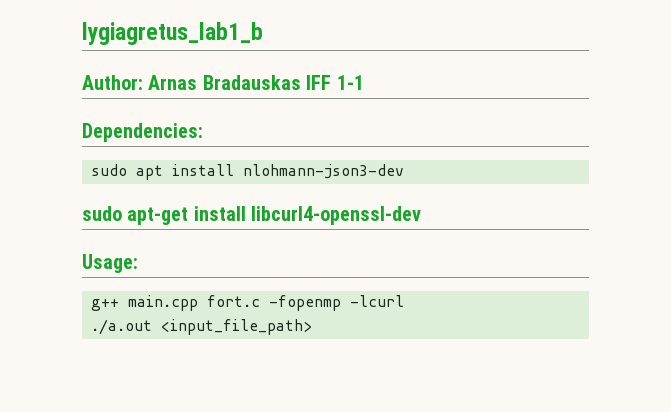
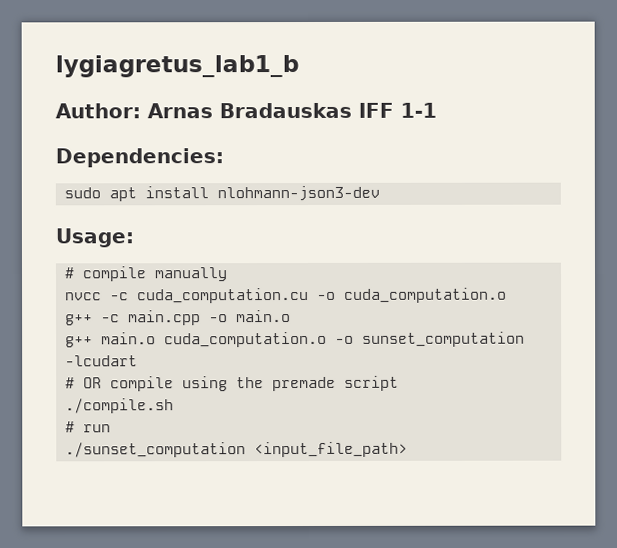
- sudo apt-get install libcurl4-openssl-dev
  Usage:
- g++ main.cpp fort.c -fopenmp -lcurl
- ./a.out <input_file_path>
+ # compile manually
+ nvcc -c cuda_computation.cu -o cuda_computation.o
+ g++ -c main.cpp -o main.o
+ g++ main.o cuda_computation.o -o sunset_computation -lcudart
+ # OR compile using the premade script
+ ./compile.sh
+ # run
+ ./sunset_computation <input_file_path>

